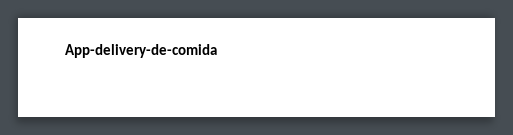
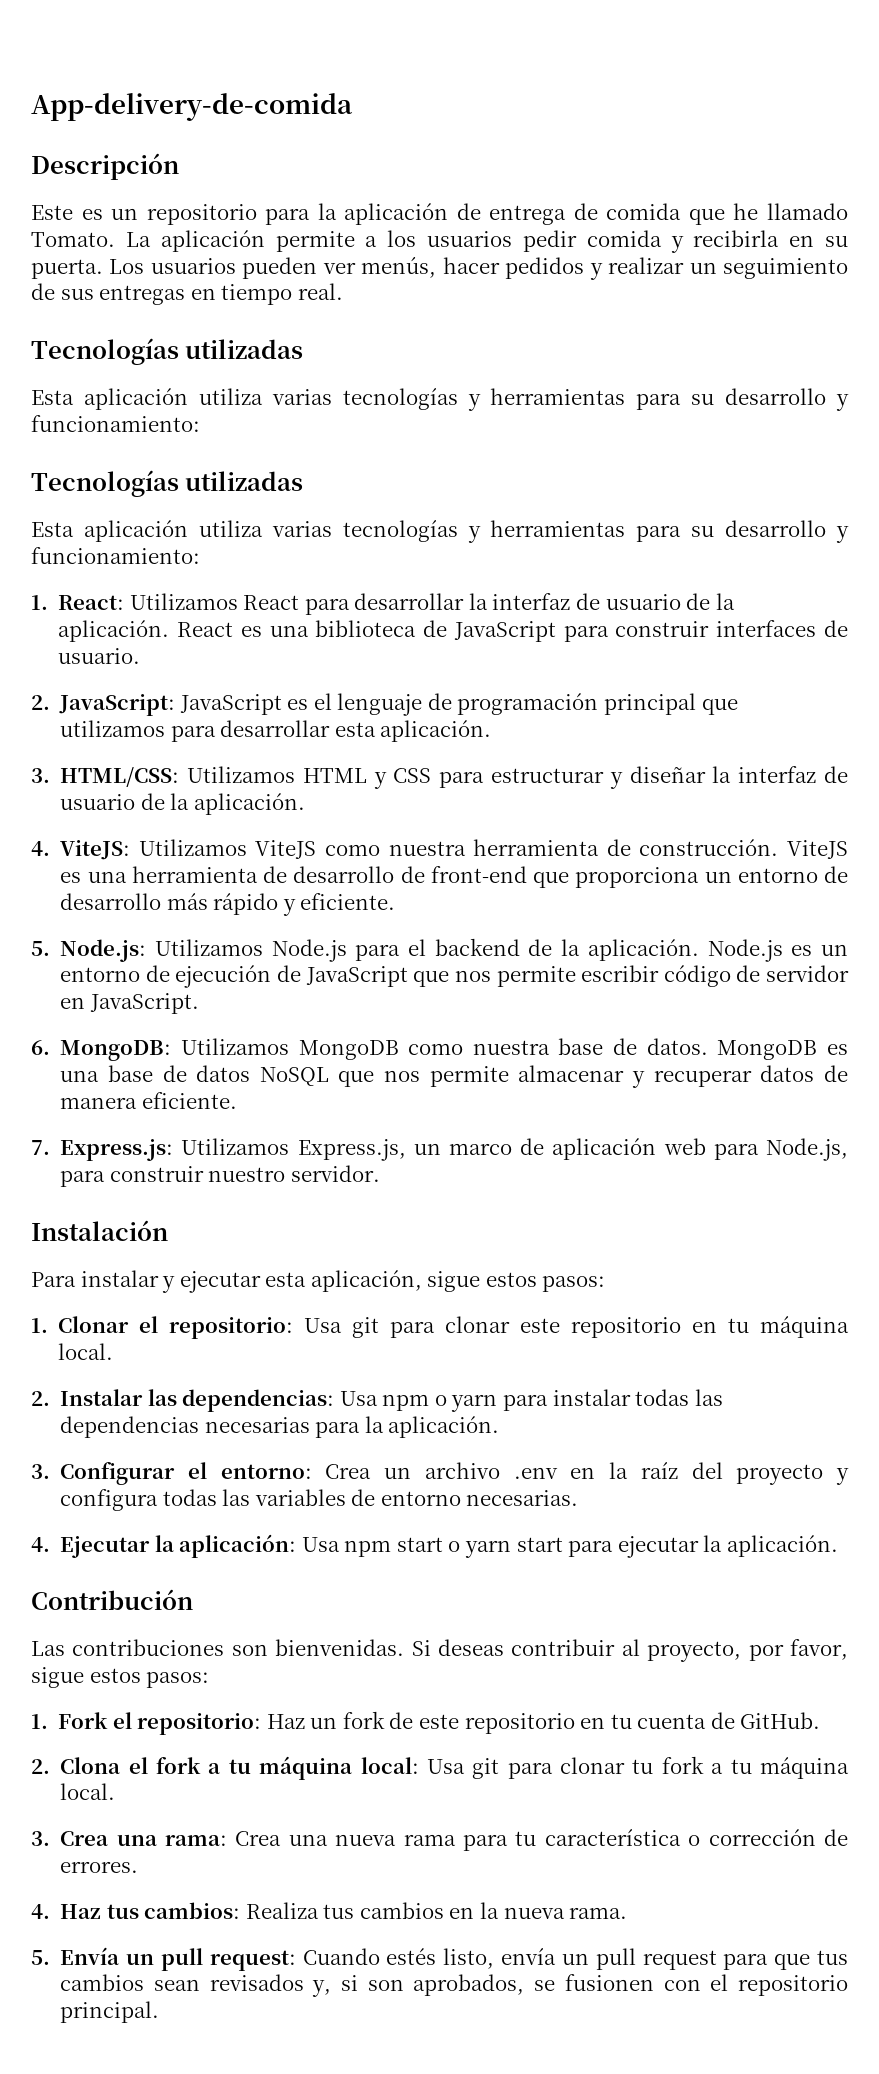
+ Descripción
+ Este es un repositorio para la aplicación de entrega de comida que he llamado Tomato. La aplicación permite a los usuarios pedir comida y recibirla en su puerta. Los usuarios pueden ver menús, hacer pedidos y realizar un seguimiento de sus entregas en tiempo real.
+ Tecnologías utilizadas
+ Esta aplicación utiliza varias tecnologías y herramientas para su desarrollo y funcionamiento:
+ Tecnologías utilizadas
+ Esta aplicación utiliza varias tecnologías y herramientas para su desarrollo y funcionamiento:
+ 1. React: Utilizamos React para desarrollar la interfaz de usuario de la aplicación. React es una biblioteca de JavaScript para construir interfaces de usuario.
+ 2. JavaScript: JavaScript es el lenguaje de programación principal que utilizamos para desarrollar esta aplicación.
+ 3. HTML/CSS: Utilizamos HTML y CSS para estructurar y diseñar la interfaz de usuario de la aplicación.
+ 4. ViteJS: Utilizamos ViteJS como nuestra herramienta de construcción. ViteJS es una herramienta de desarrollo de front-end que proporciona un entorno de desarrollo más rápido y eficiente.
+ 5. Node.js: Utilizamos Node.js para el backend de la aplicación. Node.js es un entorno de ejecución de JavaScript que nos permite escribir código de servidor en JavaScript.
+ 6. MongoDB: Utilizamos MongoDB como nuestra base de datos. MongoDB es una base de datos NoSQL que nos permite almacenar y recuperar datos de manera eficiente.
+ 7. Express.js: Utilizamos Express.js, un marco de aplicación web para Node.js, para construir nuestro servidor.
+ Instalación
+ Para instalar y ejecutar esta aplicación, sigue estos pasos:
+ 1. Clonar el repositorio: Usa git para clonar este repositorio en tu máquina local.
+ 2. Instalar las dependencias: Usa npm o yarn para instalar todas las dependencias necesarias para la aplicación.
+ 3. Configurar el entorno: Crea un archivo .env en la raíz del proyecto y configura todas las variables de entorno necesarias.
+ 4. Ejecutar la aplicación: Usa npm start o yarn start para ejecutar la aplicación.
+ Contribución
+ Las contribuciones son bienvenidas. Si deseas contribuir al proyecto, por favor, sigue estos pasos:
+ 1. Fork el repositorio: Haz un fork de este repositorio en tu cuenta de GitHub.
+ 2. Clona el fork a tu máquina local: Usa git para clonar tu fork a tu máquina local.
+ 3. Crea una rama: Crea una nueva rama para tu característica o corrección de errores.
+ 4. Haz tus cambios: Realiza tus cambios en la nueva rama.
+ 5. Envía un pull request: Cuando estés listo, envía un pull request para que tus cambios sean revisados y, si son aprobados, se fusionen con el repositorio principal.

